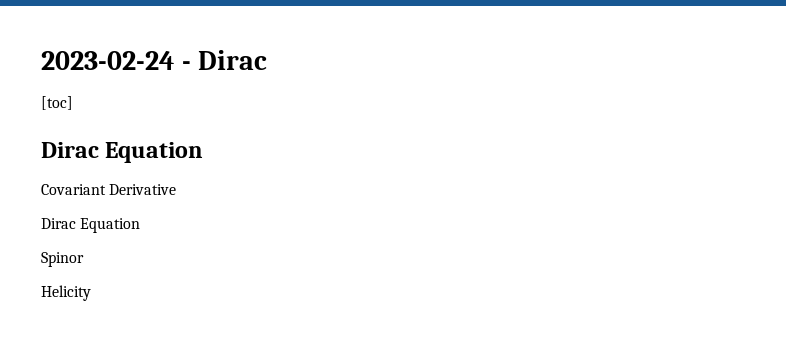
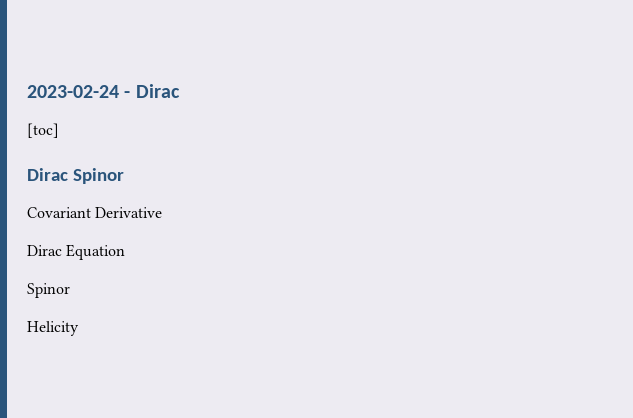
  [toc]
- Dirac Equation
+ Dirac Spinor

